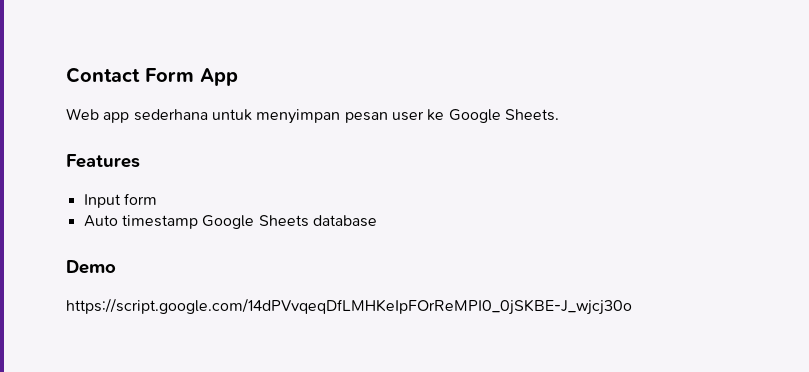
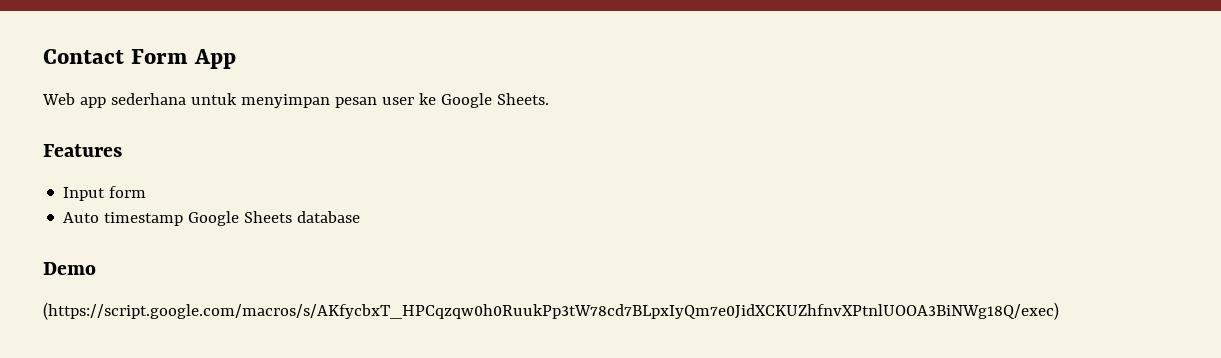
- https://script.google.com/14dPVvqeqDfLMHKeIpFOrReMPI0_0jSKBE-J_wjcj30o
+ (https://script.google.com/macros/s/AKfycbxT_HPCqzqw0h0RuukPp3tW78cd7BLpxIyQm7e0JidXCKUZhfnvXPtnlUOOA3BiNWg18Q/exec)

